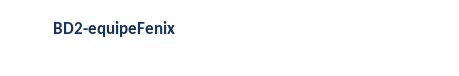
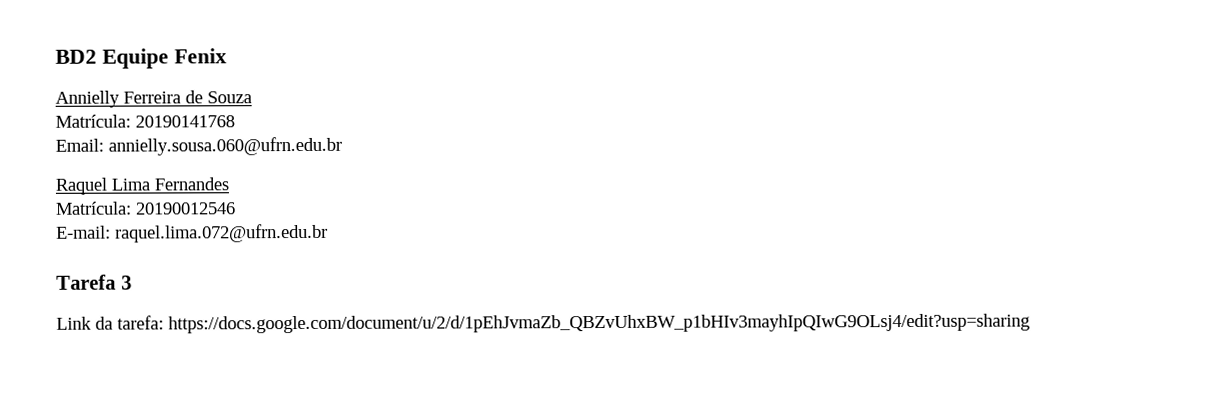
- BD2-equipeFenix
+ BD2 Equipe Fenix
+ Annielly Ferreira de Souza
+ Matrícula: 20190141768
+ Email: annielly.sousa.060@ufrn.edu.br
+ Raquel Lima Fernandes
+ Matrícula: 20190012546
+ E-mail: raquel.lima.072@ufrn.edu.br
+ Tarefa 3
+ Link da tarefa: https://docs.google.com/document/u/2/d/1pEhJvmaZb_QBZvUhxBW_p1bHIv3mayhIpQIwG9OLsj4/edit?usp=sharing

